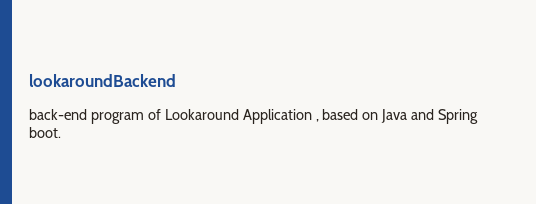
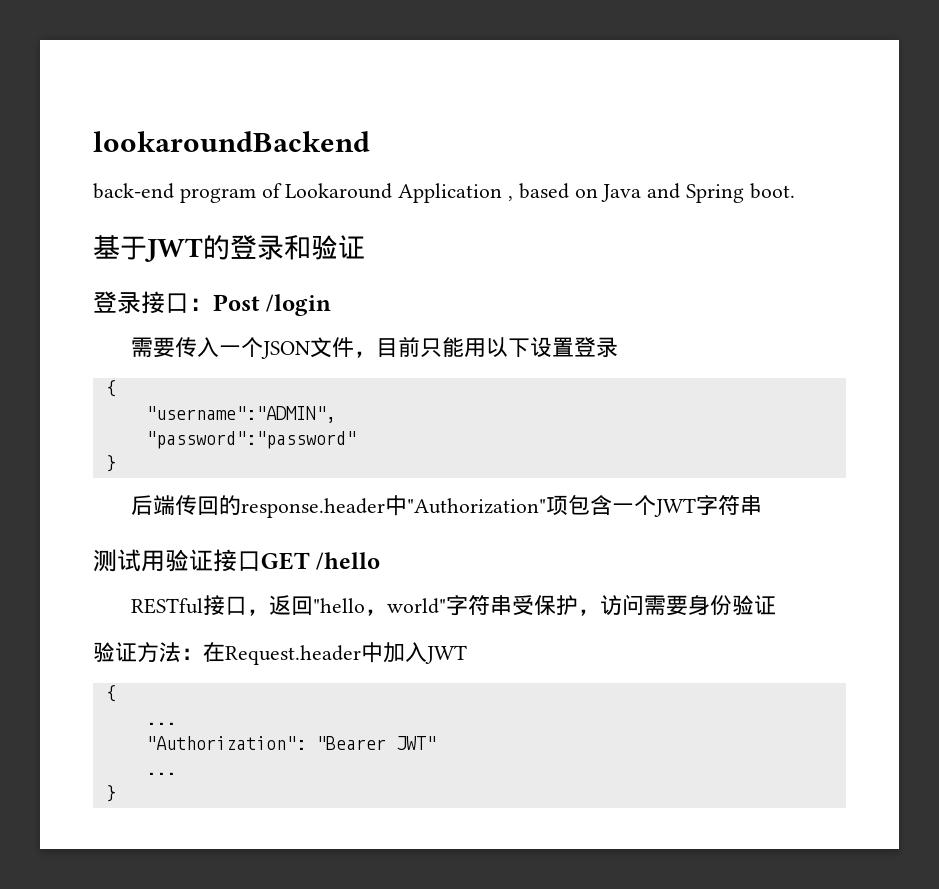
+ 基于JWT的登录和验证
+ 登录接口：Post /login
+ 需要传入一个JSON文件，目前只能用以下设置登录
+ {
+ "username":"ADMIN",
+ "password":"password"
+ }
+ 后端传回的response.header中"Authorization"项包含一个JWT字符串
+ 测试用验证接口GET /hello
+ RESTful接口，返回"hello，world"字符串受保护，访问需要身份验证
+ 验证方法：在Request.header中加入JWT
+ {
+ ...
+ "Authorization": "Bearer JWT"
+ ...
+ }

